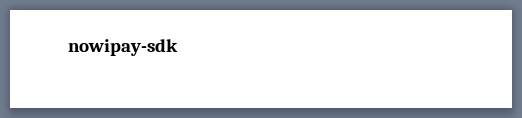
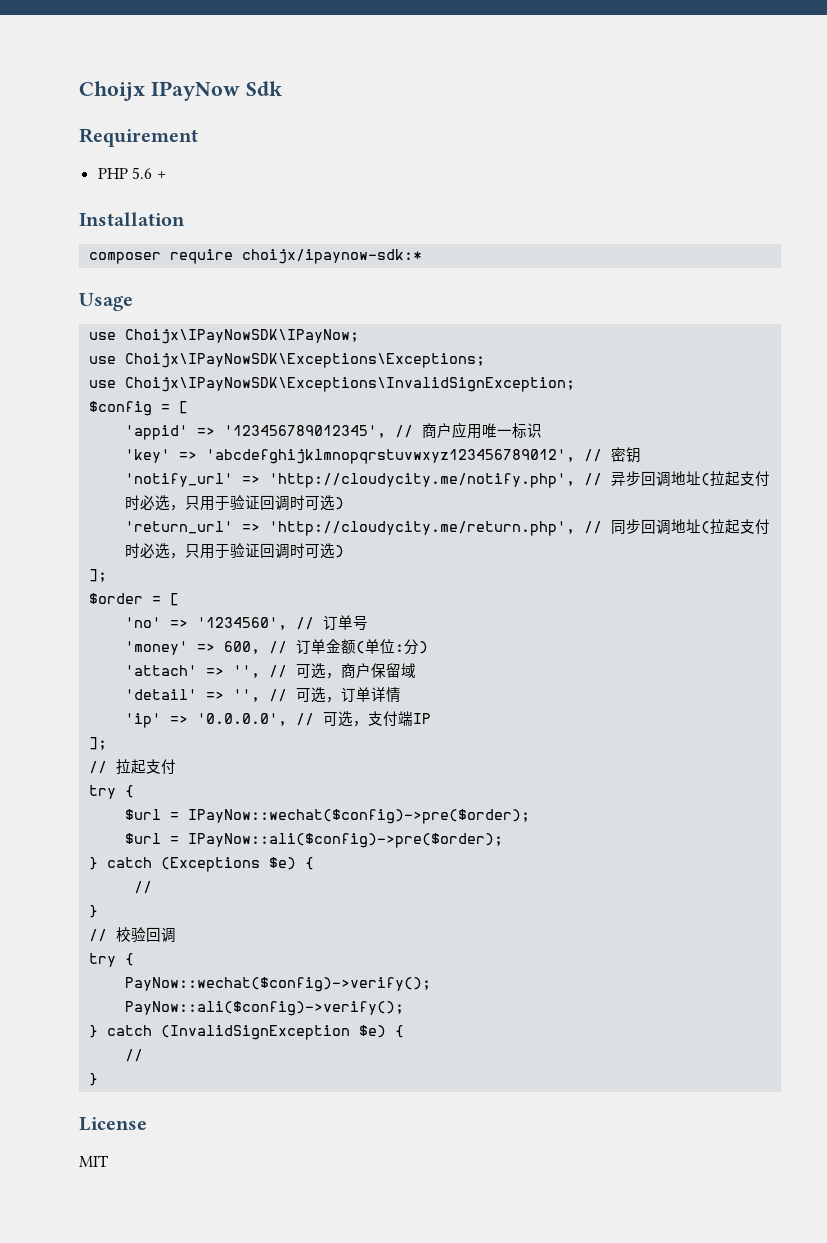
- nowipay-sdk
+ Choijx IPayNow Sdk
+ Requirement
+ PHP 5.6 +
+ Installation
+ composer require choijx/ipaynow-sdk:*
+ Usage
+ use Choijx\IPayNowSDK\IPayNow;
+ use Choijx\IPayNowSDK\Exceptions\Exceptions;
+ use Choijx\IPayNowSDK\Exceptions\InvalidSignException;
+ $config = [
+ 'appid' => '123456789012345', // 商户应用唯一标识
+ 'key' => 'abcdefghijklmnopqrstuvwxyz123456789012', // 密钥
+ 'notify_url' => 'http://cloudycity.me/notify.php', // 异步回调地址(拉起支付时必选，只用于验证回调时可选)
+ 'return_url' => 'http://cloudycity.me/return.php', // 同步回调地址(拉起支付时必选，只用于验证回调时可选)
+ ];
+ $order = [
+ 'no' => '1234560', // 订单号
+ 'money' => 600, // 订单金额(单位:分)
+ 'attach' => '', // 可选，商户保留域
+ 'detail' => '', // 可选，订单详情
+ 'ip' => '0.0.0.0', // 可选，支付端IP
+ ];
+ // 拉起支付
+ try {
+ $url = IPayNow::wechat($config)->pre($order);
+ $url = IPayNow::ali($config)->pre($order);
+ } catch (Exceptions $e) {
+ //
+ }
+ // 校验回调
+ try {
+ PayNow::wechat($config)->verify();
+ PayNow::ali($config)->verify();
+ } catch (InvalidSignException $e) {
+ //
+ }
+ License
+ MIT

